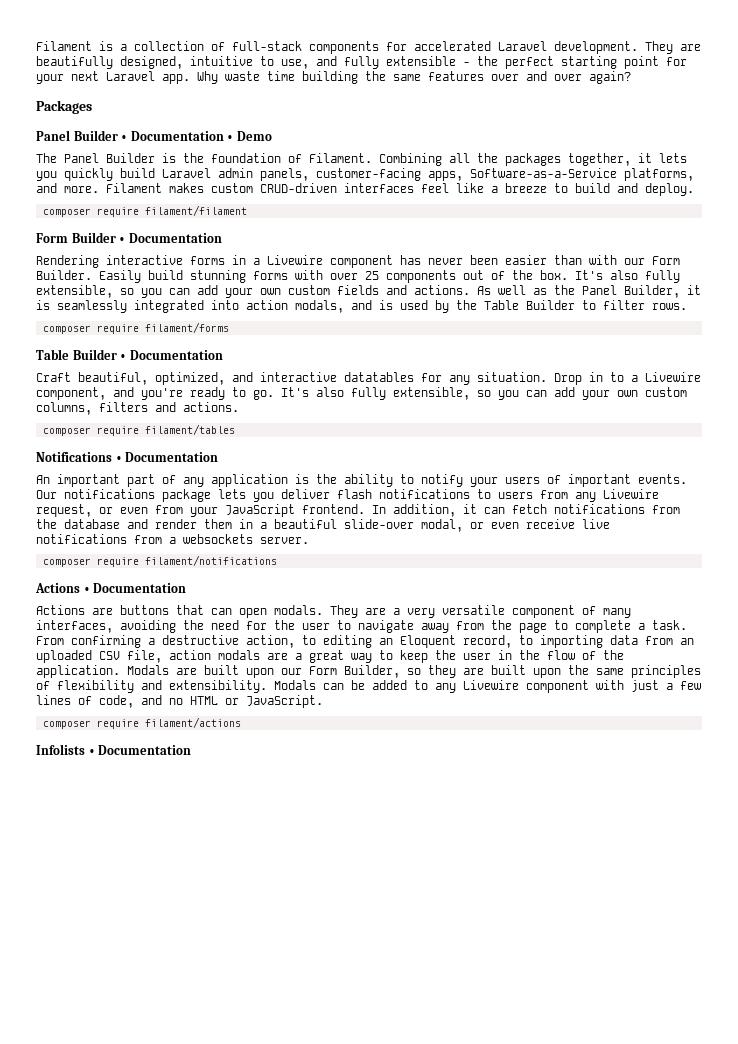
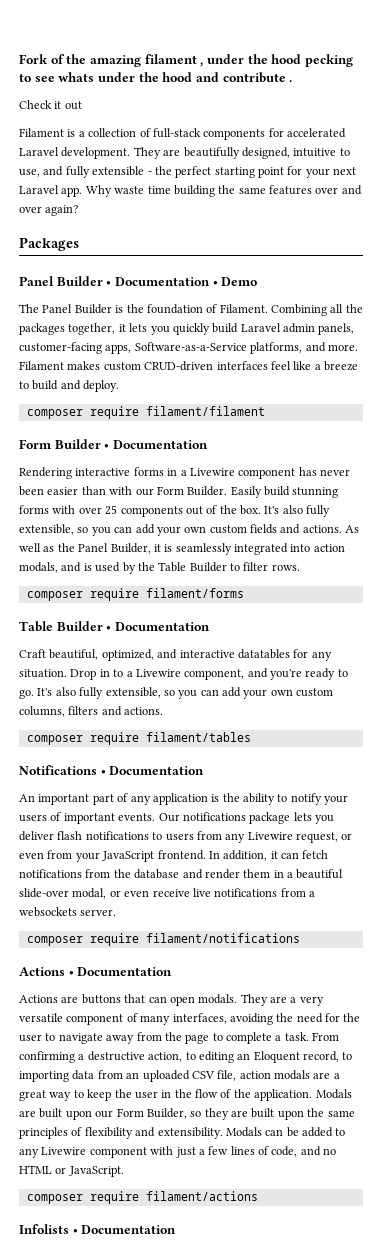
+ Fork of the amazing filament , under the hood pecking to see whats under the hood and contribute .
+ Check it out

